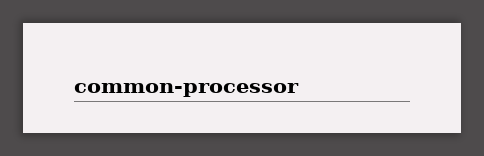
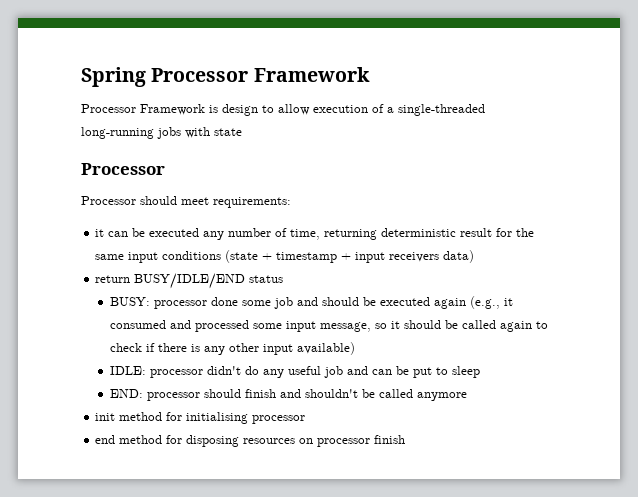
- common-processor
+ Spring Processor Framework
+ Processor Framework is design to allow execution of a single-threaded long-running jobs with state
+ Processor
+ Processor should meet requirements:
+ it can be executed any number of time, returning deterministic result for the same input conditions (state + timestamp + input receivers data)
+ return BUSY/IDLE/END status
+ BUSY: processor done some job and should be executed again (e.g., it consumed and processed some input message, so it should be called again to check if there is any other input available)
+ IDLE: processor didn't do any useful job and can be put to sleep
+ END: processor should finish and shouldn't be called anymore
+ init method for initialising processor
+ end method for disposing resources on processor finish

